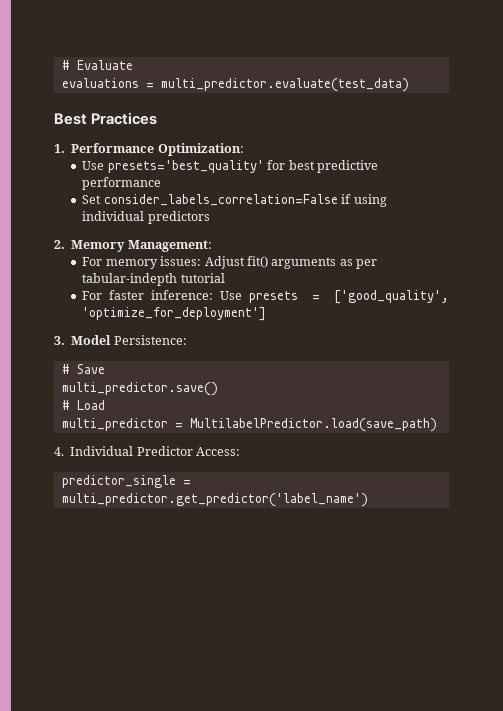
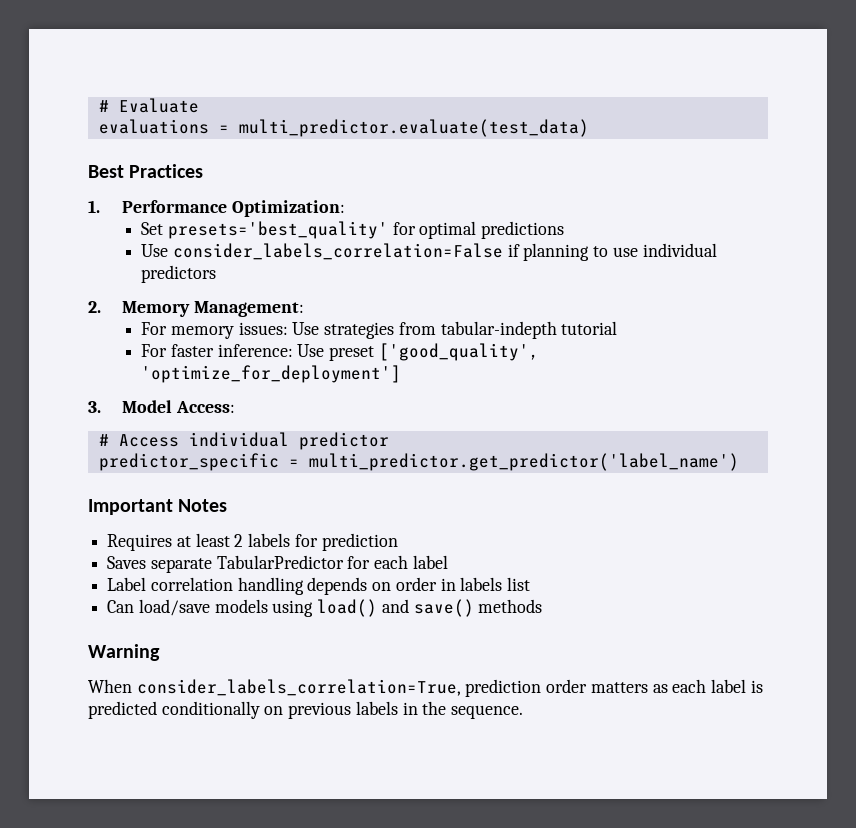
- Use presets='best_quality' for best predictive performance
- Set consider_labels_correlation=False if using individual predictors
+ Set presets='best_quality' for optimal predictions
+ Use consider_labels_correlation=False if planning to use individual predictors
- For memory issues: Adjust fit() arguments as per tabular-indepth tutorial
+ For memory issues: Use strategies from tabular-indepth tutorial
- For faster inference: Use presets = ['good_quality', 'optimize_for_deployment']
+ For faster inference: Use preset ['good_quality', 'optimize_for_deployment']
- 3. Model Persistence:
- # Save
- multi_predictor.save()
- # Load
- multi_predictor = MultilabelPredictor.load(save_path)
- 4. Individual Predictor Access:
- predictor_single = multi_predictor.get_predictor('label_name')
+ 3. Model Access:
+ # Access individual predictor
+ predictor_specific = multi_predictor.get_predictor('label_name')
+ Important Notes
+ Requires at least 2 labels for prediction
+ Saves separate TabularPredictor for each label
+ Label correlation handling depends on order in labels list
+ Can load/save models using load() and save() methods
+ Warning
+ When consider_labels_correlation=True, prediction order matters as each label is predicted conditionally on previous labels in the sequence.

